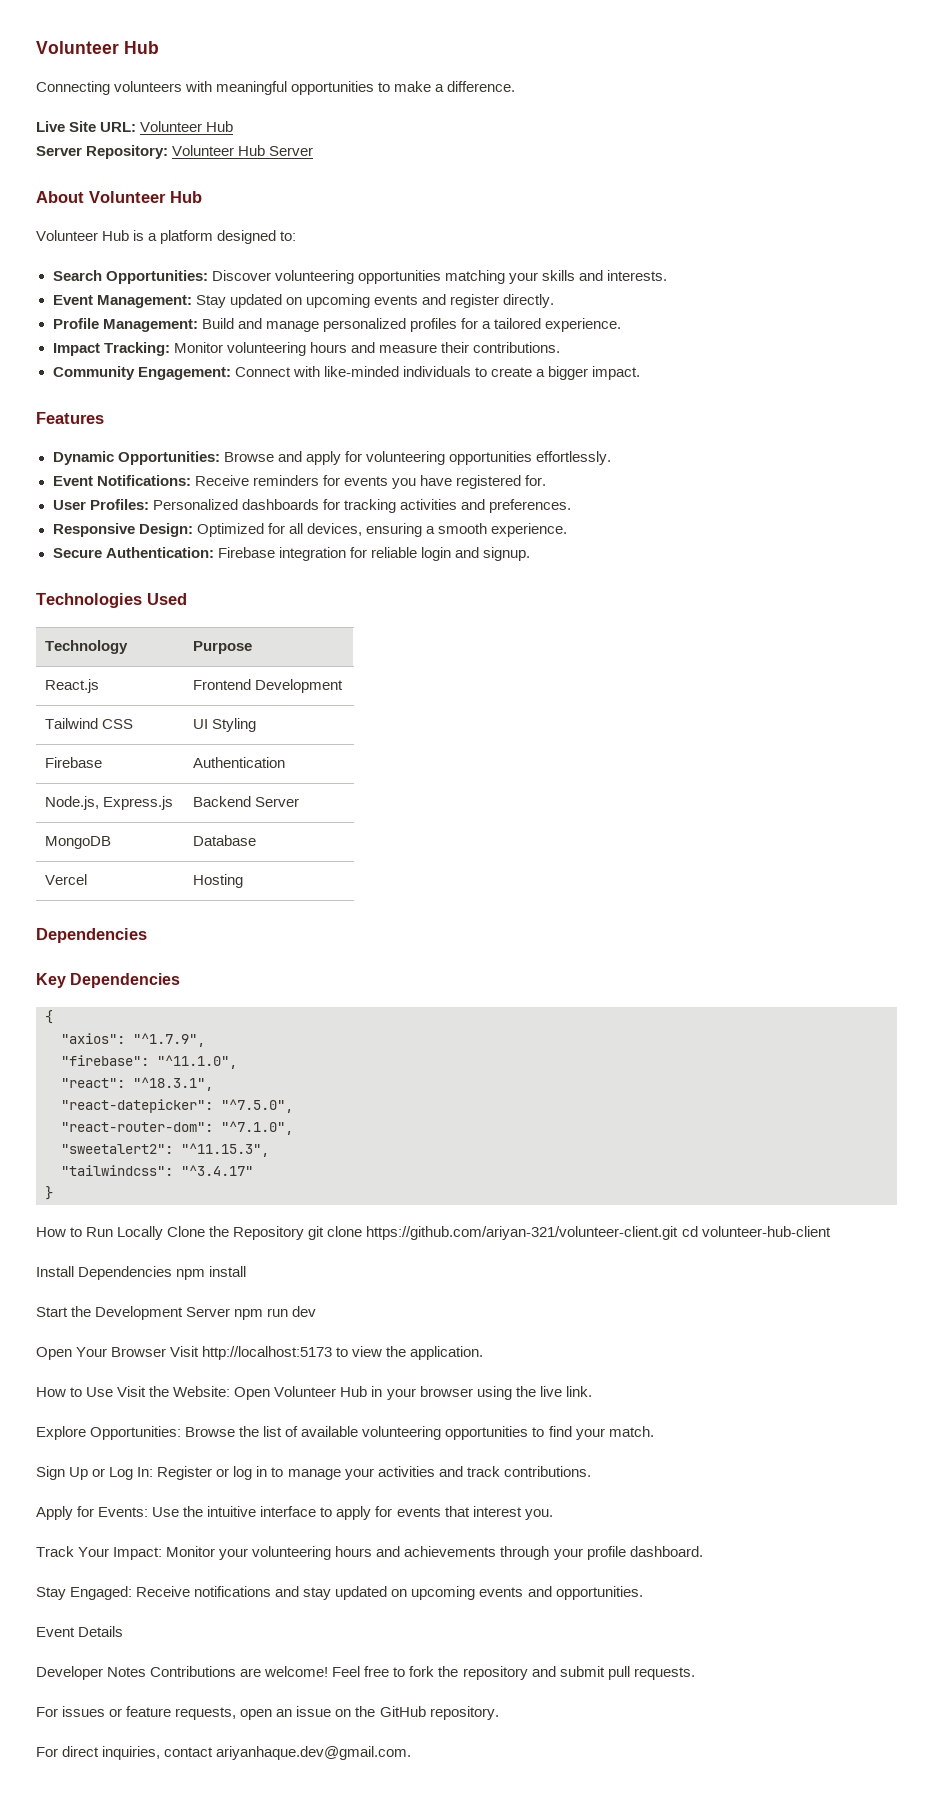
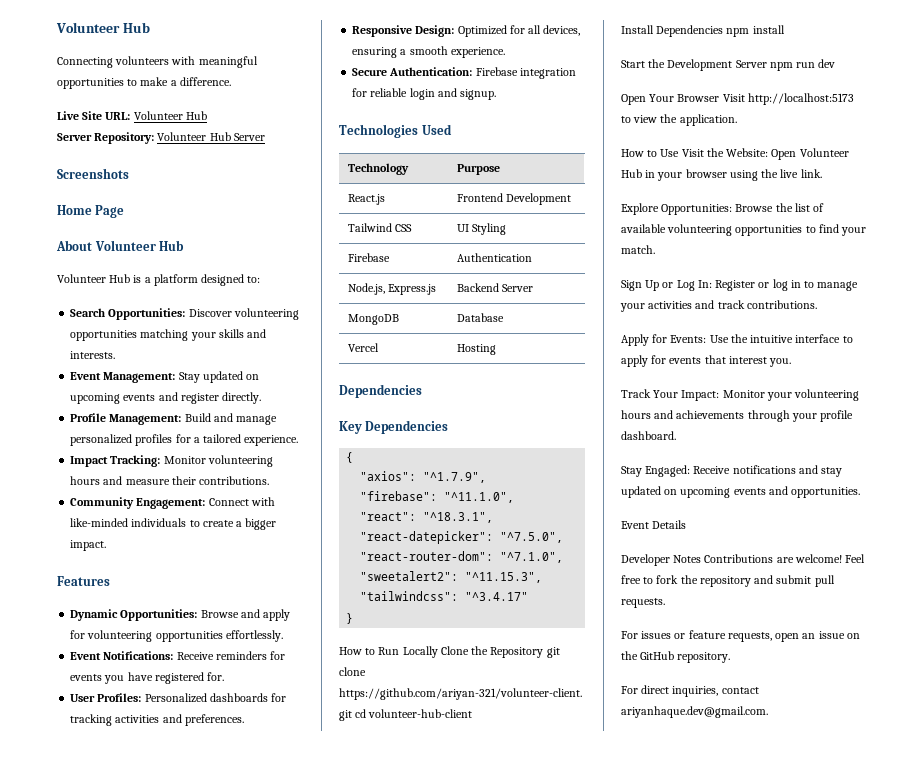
+ Screenshots
+ Home Page

